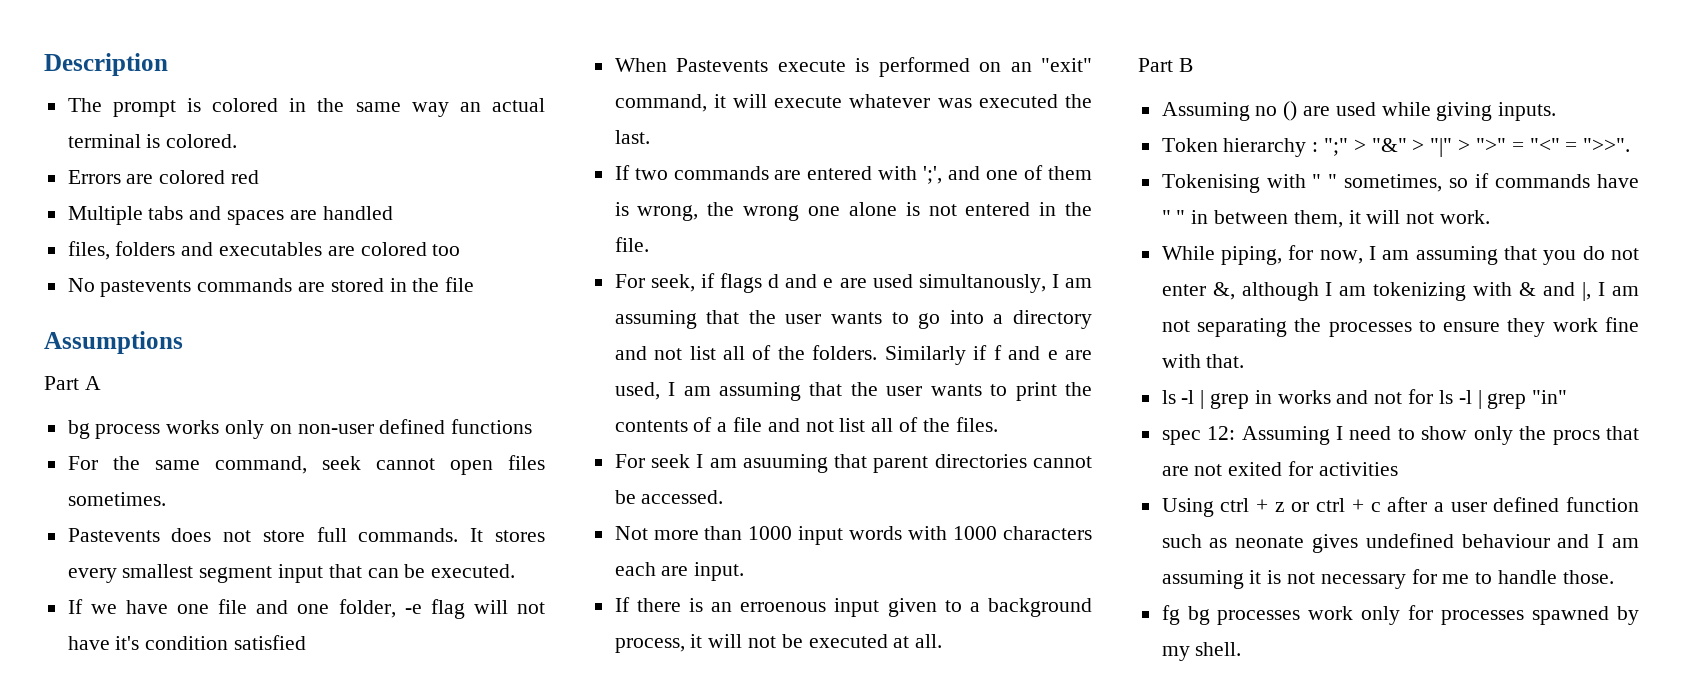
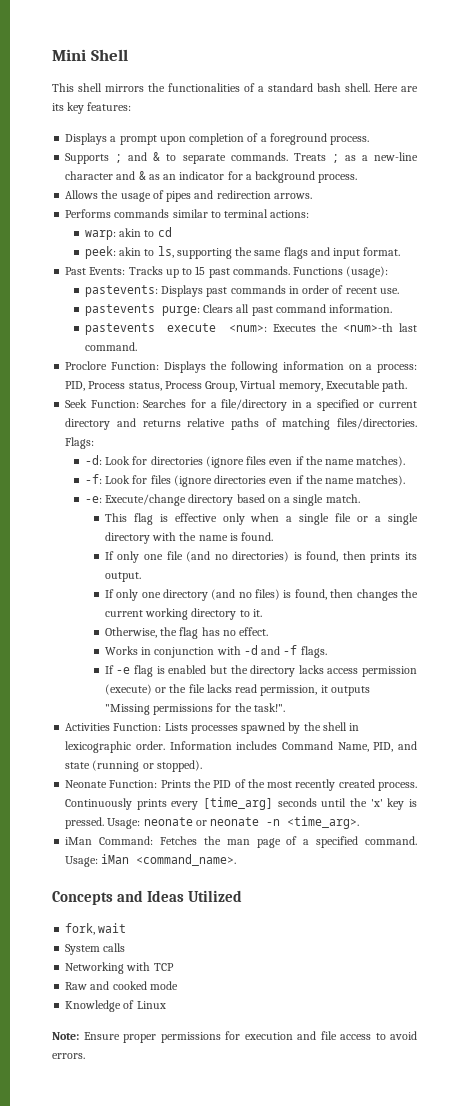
- Description
- The prompt is colored in the same way an actual terminal is colored.
- Errors are colored red
- Multiple tabs and spaces are handled
- files, folders and executables are colored too
- No pastevents commands are stored in the file
- Assumptions
- Part A
- bg process works only on non-user defined functions
- For the same command, seek cannot open files sometimes.
- Pastevents does not store full commands. It stores every smallest segment input that can be executed.
- If we have one file and one folder, -e flag will not have it's condition satisfied
- When Pastevents execute is performed on an "exit" command, it will execute whatever was executed the last.
- If two commands are entered with ';', and one of them is wrong, the wrong one alone is not entered in the file.
- For seek, if flags d and e are used simultanously, I am assuming that the user wants to go into a directory and not list all of the folders. Similarly if f and e are used, I am assuming that the user wants to print the contents of a file and not list all of the files.
- For seek I am asuuming that parent directories cannot be accessed.
- Not more than 1000 input words with 1000 characters each are input.
- If there is an erroenous input given to a background process, it will not be executed at all.
- Part B
- Assuming no () are used while giving inputs.
- Token hierarchy : ";" > "&" > "|" > ">" = "<" = ">>".
- Tokenising with " " sometimes, so if commands have " " in between them, it will not work.
- While piping, for now, I am assuming that you do not enter &, although I am tokenizing with & and |, I am not separating the processes to ensure they work fine with that.
- ls -l | grep in works and not for ls -l | grep "in"
- spec 12: Assuming I need to show only the procs that are not exited for activities
- Using ctrl + z or ctrl + c after a user defined function such as neonate gives undefined behaviour and I am assuming it is not necessary for me to handle those.
- fg bg processes work only for processes spawned by my shell.
+ Mini Shell
+ This shell mirrors the functionalities of a standard bash shell. Here are its key features:
+ Displays a prompt upon completion of a foreground process.
+ Supports ; and & to separate commands. Treats ; as a new-line character and & as an indicator for a background process.
+ Allows the usage of pipes and redirection arrows.
+ Performs commands similar to terminal actions:
+ warp: akin to cd
+ peek: akin to ls, supporting the same flags and input format.
+ Past Events: Tracks up to 15 past commands. Functions (usage):
+ pastevents: Displays past commands in order of recent use.
+ pastevents purge: Clears all past command information.
+ pastevents execute <num>: Executes the <num>-th last command.
+ Proclore Function: Displays the following information on a process: PID, Process status, Process Group, Virtual memory, Executable path.
+ Seek Function: Searches for a file/directory in a specified or current directory and returns relative paths of matching files/directories. Flags:
+ -d: Look for directories (ignore files even if the name matches).
+ -f: Look for files (ignore directories even if the name matches).
+ -e: Execute/change directory based on a single match.
+ This flag is effective only when a single file or a single directory with the name is found.
+ If only one file (and no directories) is found, then prints its output.
+ If only one directory (and no files) is found, then changes the current working directory to it.
+ Otherwise, the flag has no effect.
+ Works in conjunction with -d and -f flags.
+ If -e flag is enabled but the directory lacks access permission (execute) or the file lacks read permission, it outputs "Missing permissions for the task!".
+ Activities Function: Lists processes spawned by the shell in lexicographic order. Information includes Command Name, PID, and state (running or stopped).
+ Neonate Function: Prints the PID of the most recently created process. Continuously prints every [time_arg] seconds until the 'x' key is pressed. Usage: neonate or neonate -n <time_arg>.
+ iMan Command: Fetches the man page of a specified command. Usage: iMan <command_name>.
+ Concepts and Ideas Utilized
+ fork, wait
+ System calls
+ Networking with TCP
+ Raw and cooked mode
+ Knowledge of Linux
+ Note: Ensure proper permissions for execution and file access to avoid errors.

